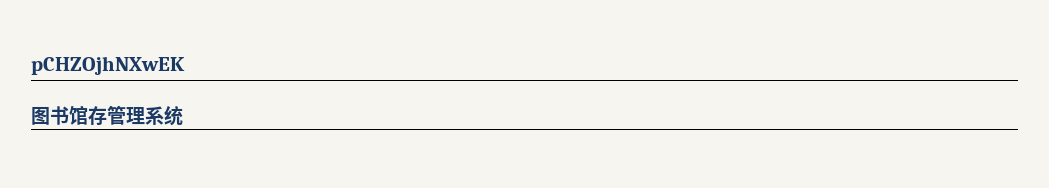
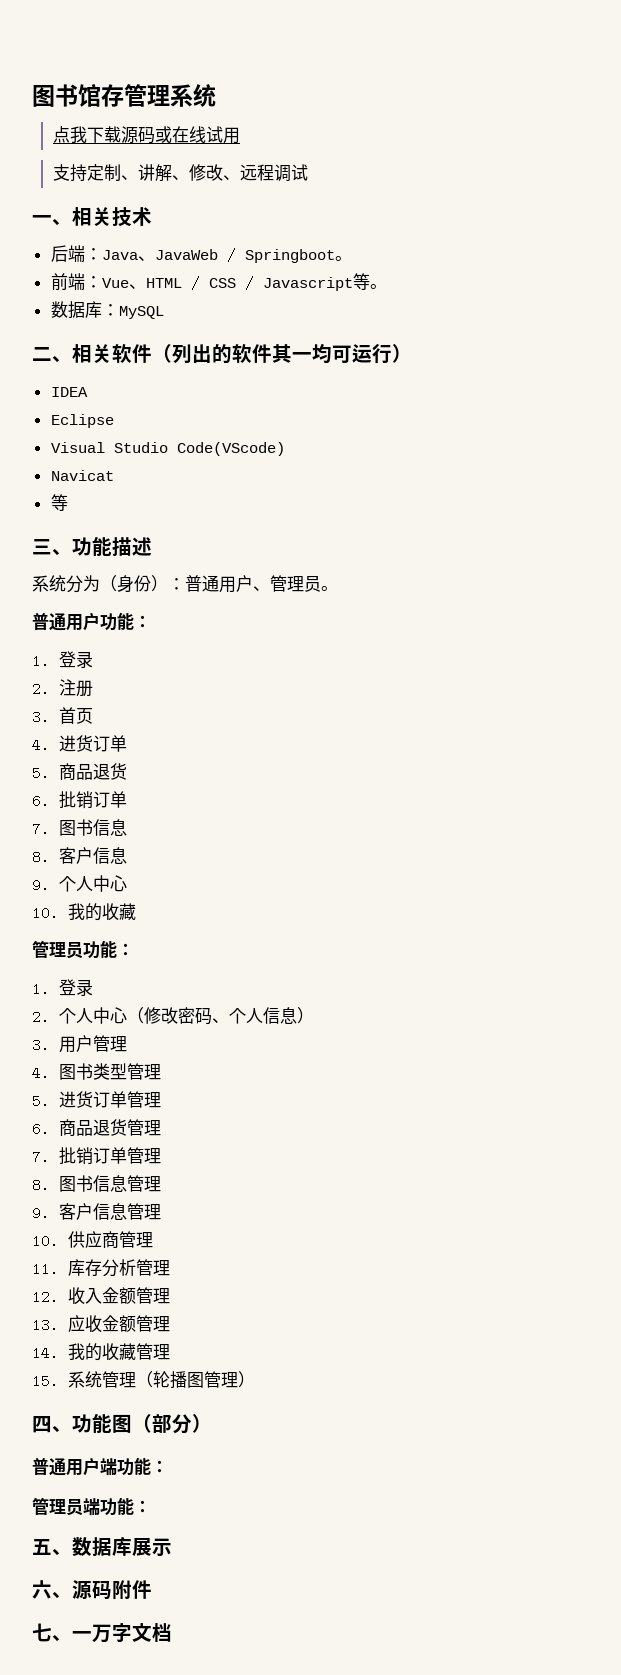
- pCHZOjhNXwEK
+ 点我下载源码或在线试用
+ 支持定制、讲解、修改、远程调试
+ 一、相关技术
+ 后端：Java、JavaWeb / Springboot。
+ 前端：Vue、HTML / CSS / Javascript等。
+ 数据库：MySQL
+ 二、相关软件（列出的软件其一均可运行）
+ IDEA
+ Eclipse
+ Visual Studio Code(VScode)
+ Navicat
+ 等
+ 三、功能描述
+ 系统分为（身份）：普通用户、管理员。
+ 普通用户功能：
+ 1.登录
+ 2.注册
+ 3.首页
+ 4.进货订单
+ 5.商品退货
+ 6.批销订单
+ 7.图书信息
+ 8.客户信息
+ 9.个人中心
+ 10.我的收藏
+ 管理员功能：
+ 1.登录
+ 2.个人中心（修改密码、个人信息）
+ 3.用户管理
+ 4.图书类型管理
+ 5.进货订单管理
+ 6.商品退货管理
+ 7.批销订单管理
+ 8.图书信息管理
+ 9.客户信息管理
+ 10.供应商管理
+ 11.库存分析管理
+ 12.收入金额管理
+ 13.应收金额管理
+ 14.我的收藏管理
+ 15.系统管理（轮播图管理）
+ 四、功能图（部分）
+ 普通用户端功能：
+ 管理员端功能：
+ 五、数据库展示
+ 六、源码附件
+ 七、一万字文档

